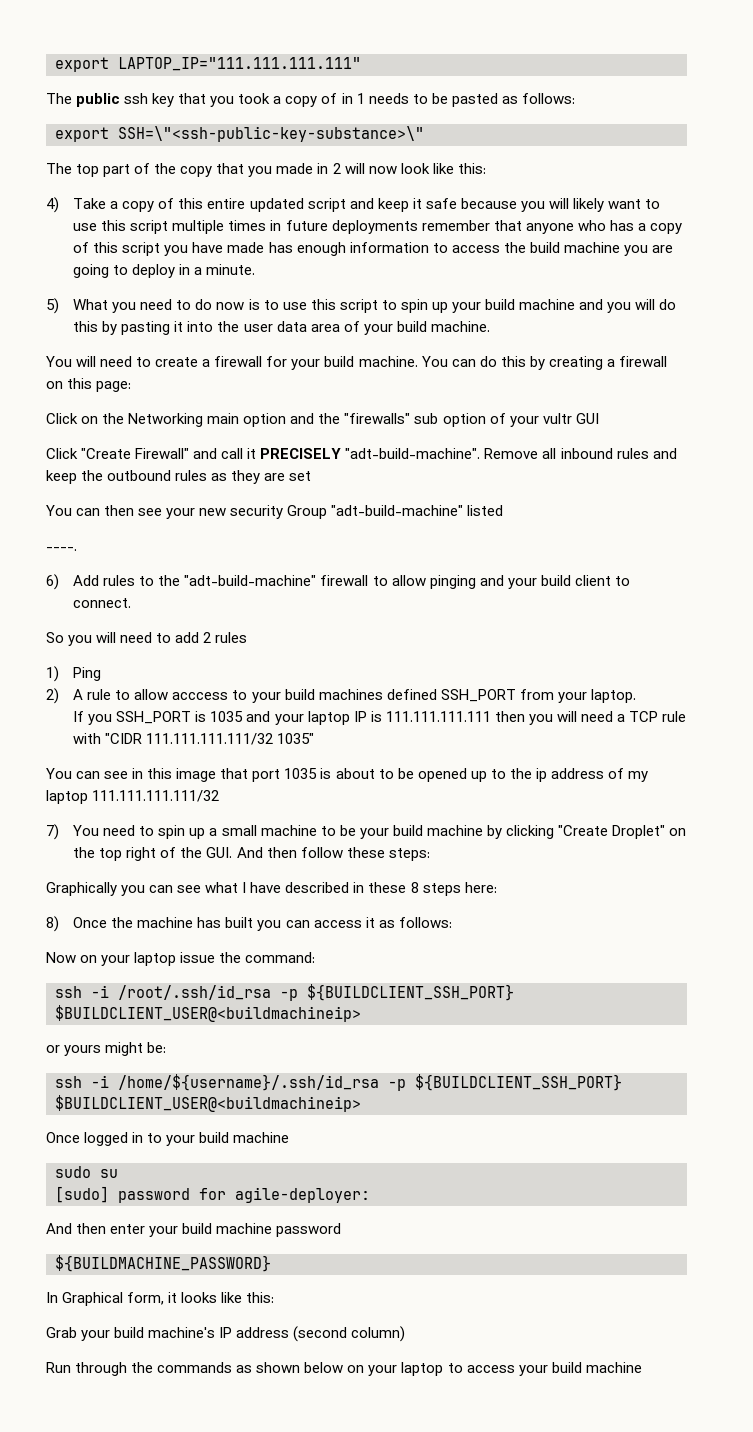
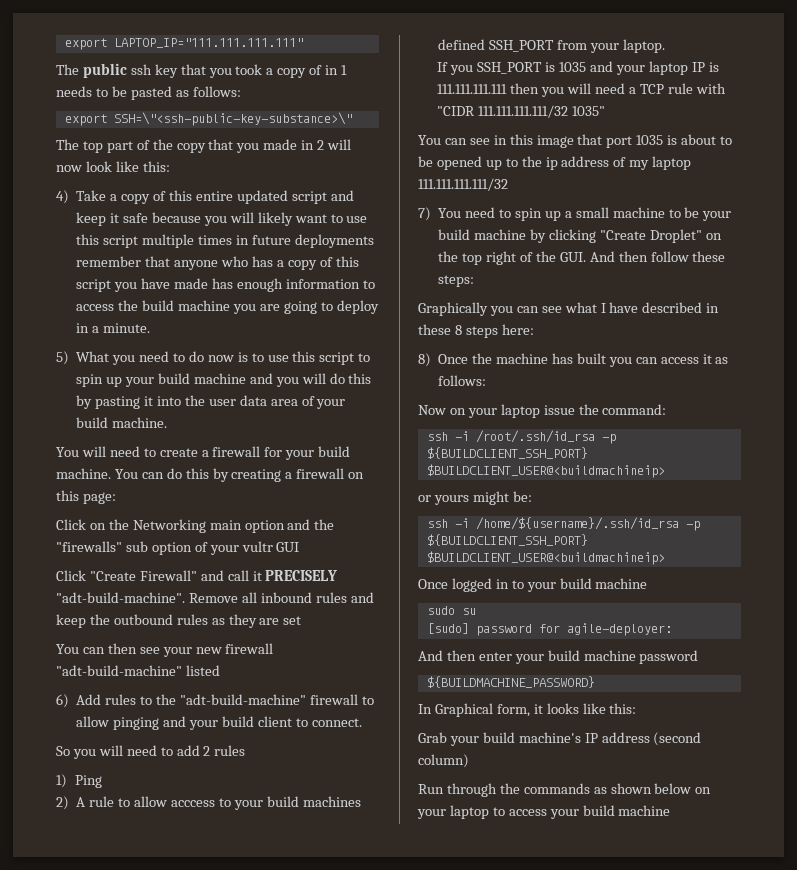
- You can then see your new security Group "adt-build-machine" listed
+ You can then see your new firewall "adt-build-machine" listed
- ----.

